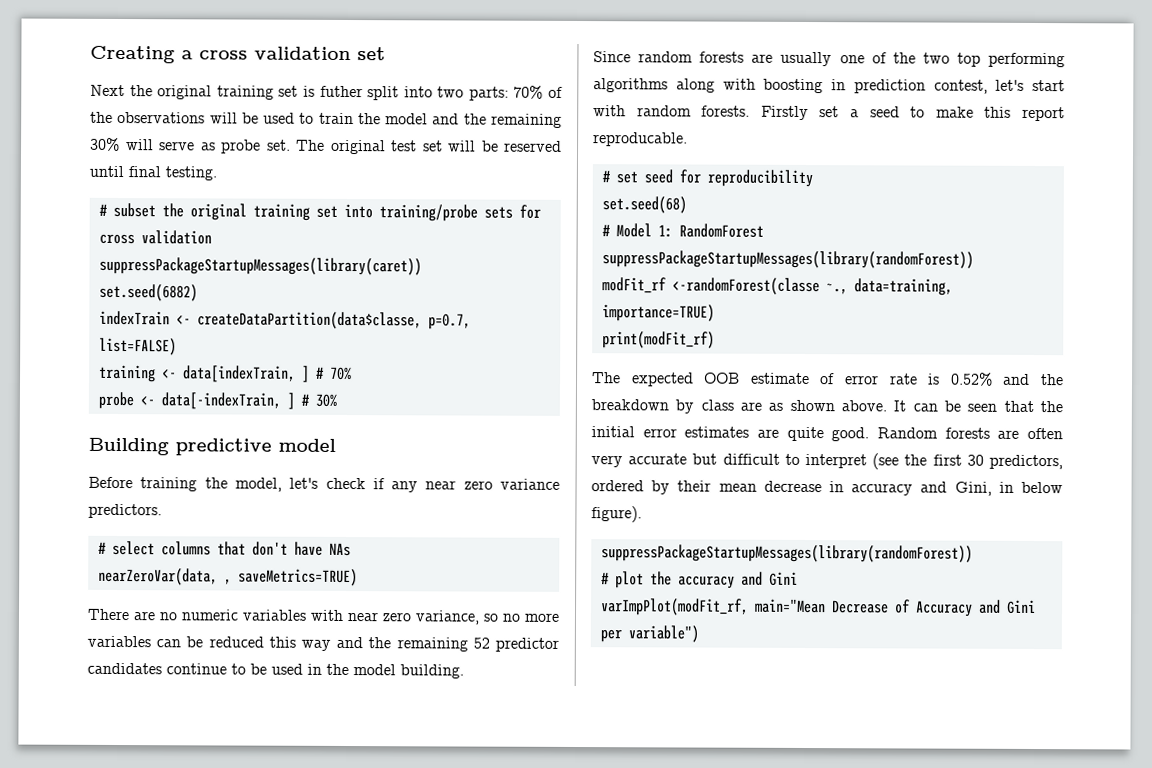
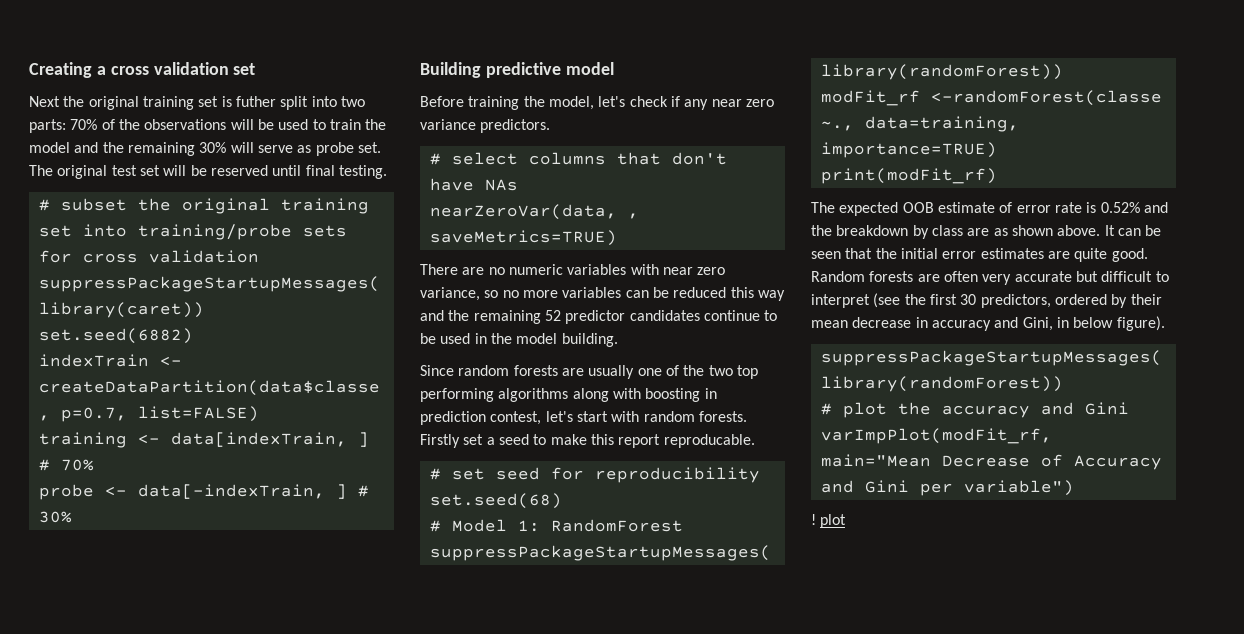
+ ! plot

